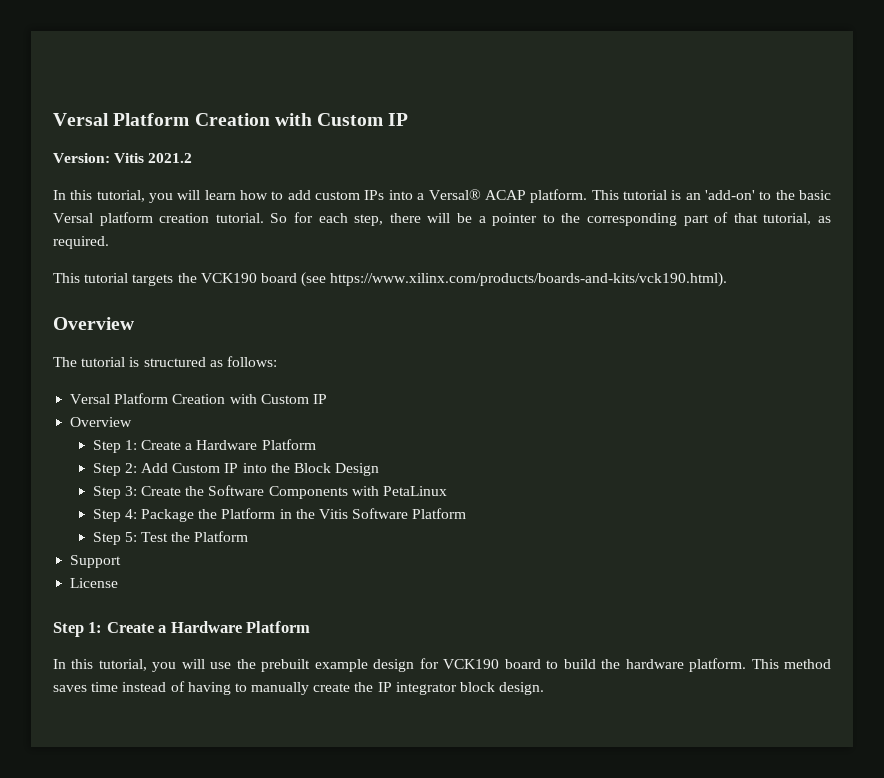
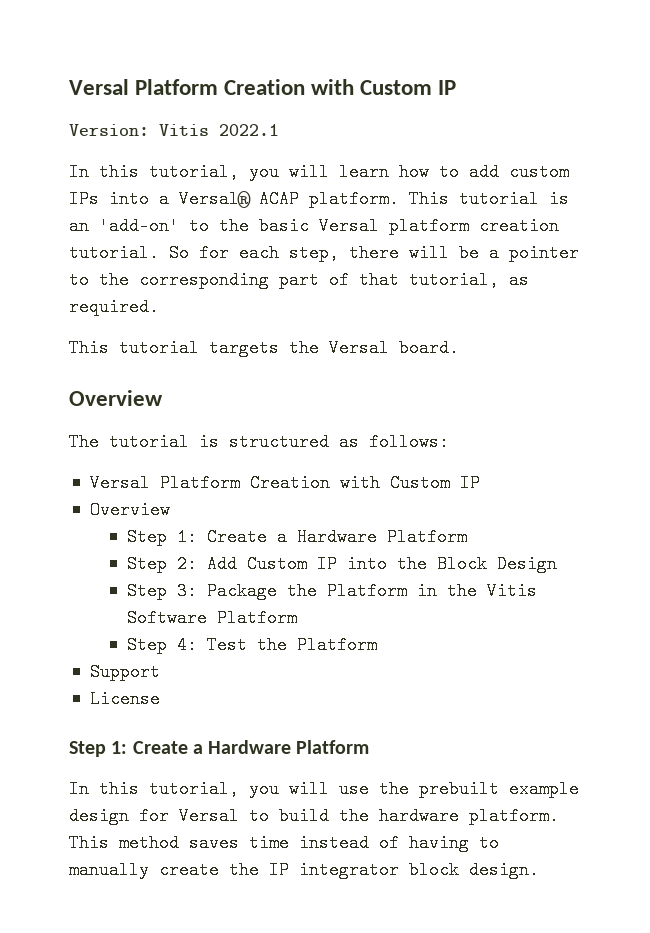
- Version: Vitis 2021.2
+ Version: Vitis 2022.1
- This tutorial targets the VCK190 board (see https://www.xilinx.com/products/boards-and-kits/vck190.html).
+ This tutorial targets the Versal board.
- Step 3: Create the Software Components with PetaLinux
- Step 4: Package the Platform in the Vitis Software Platform
+ Step 3: Package the Platform in the Vitis Software Platform
- Step 5: Test the Platform
+ Step 4: Test the Platform
- In this tutorial, you will use the prebuilt example design for VCK190 board to build the hardware platform.
+ In this tutorial, you will use the prebuilt example design for Versal to build the hardware platform.

